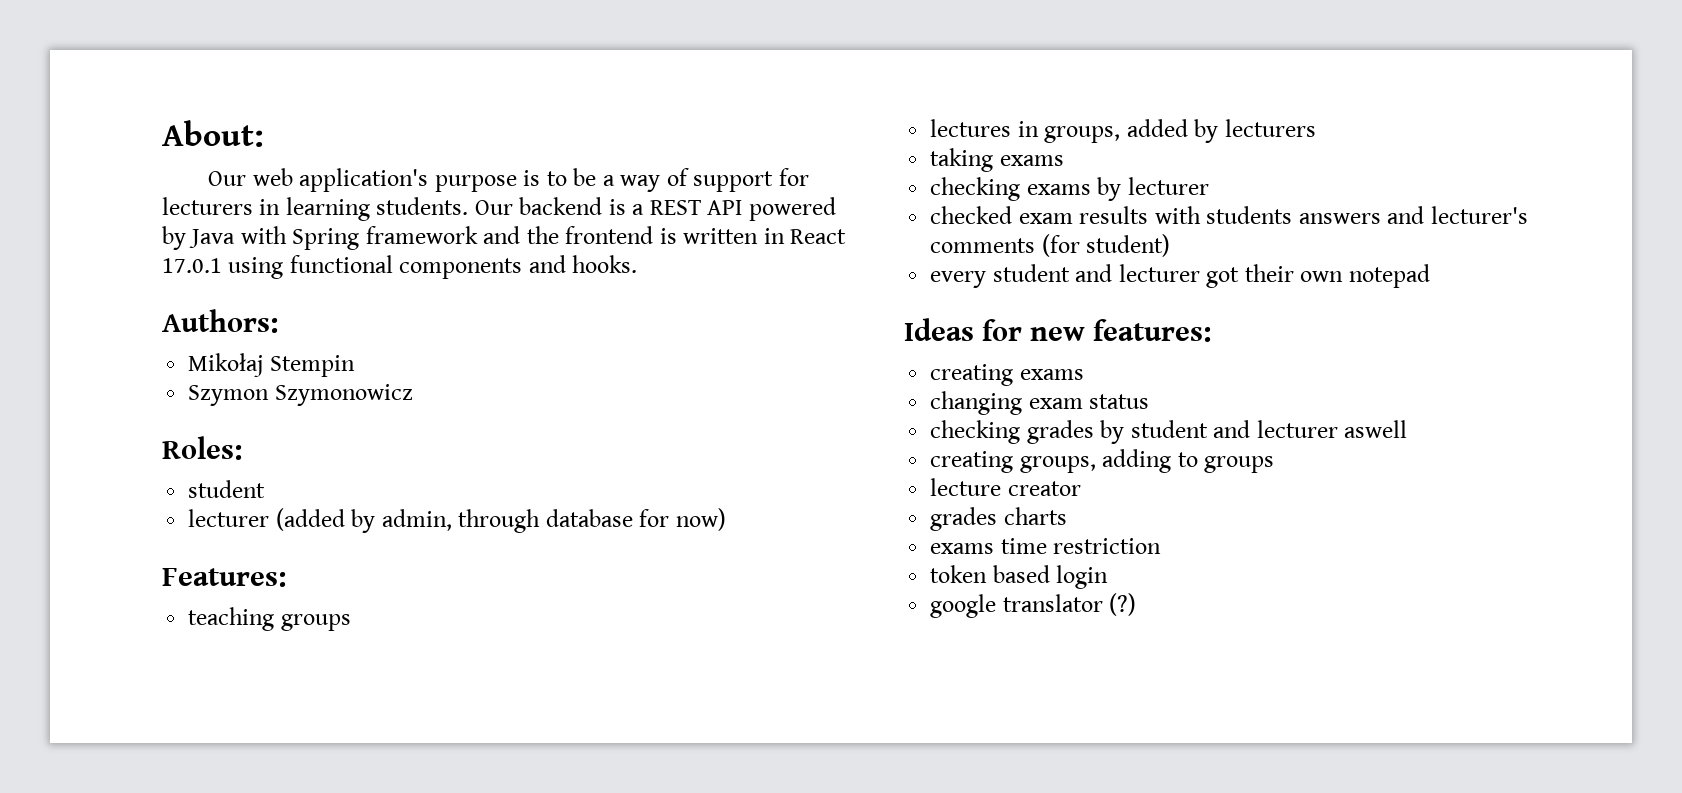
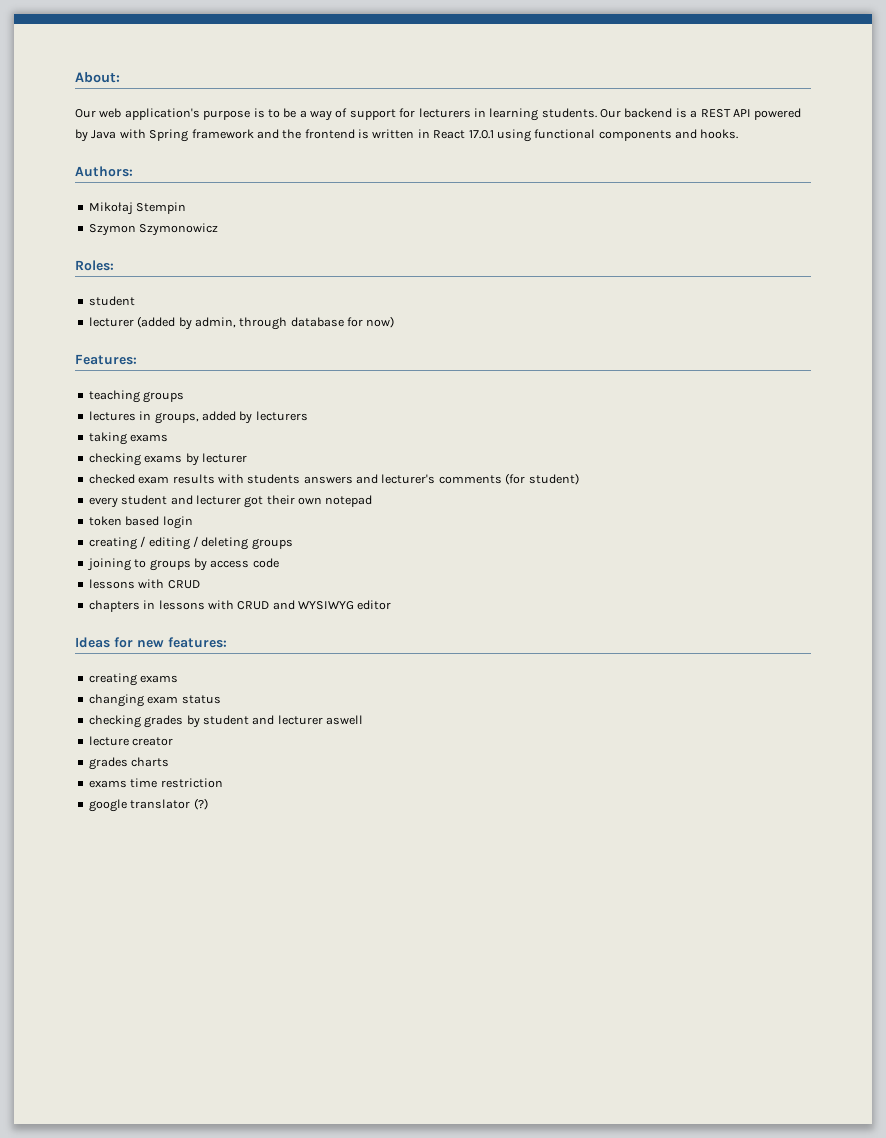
+ token based login
+ creating / editing / deleting groups
+ joining to groups by access code
+ lessons with CRUD
+ chapters in lessons with CRUD and WYSIWYG editor
- creating groups, adding to groups
- token based login

